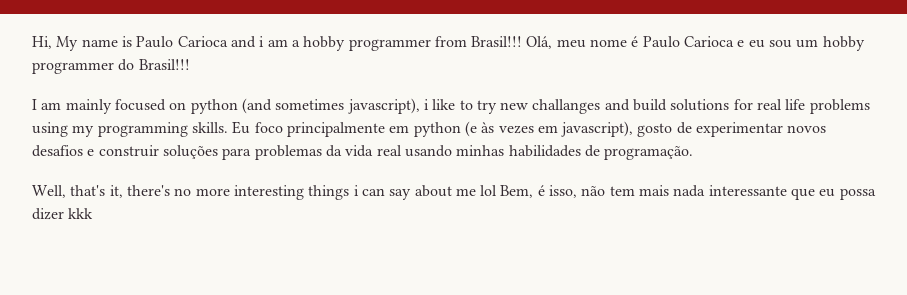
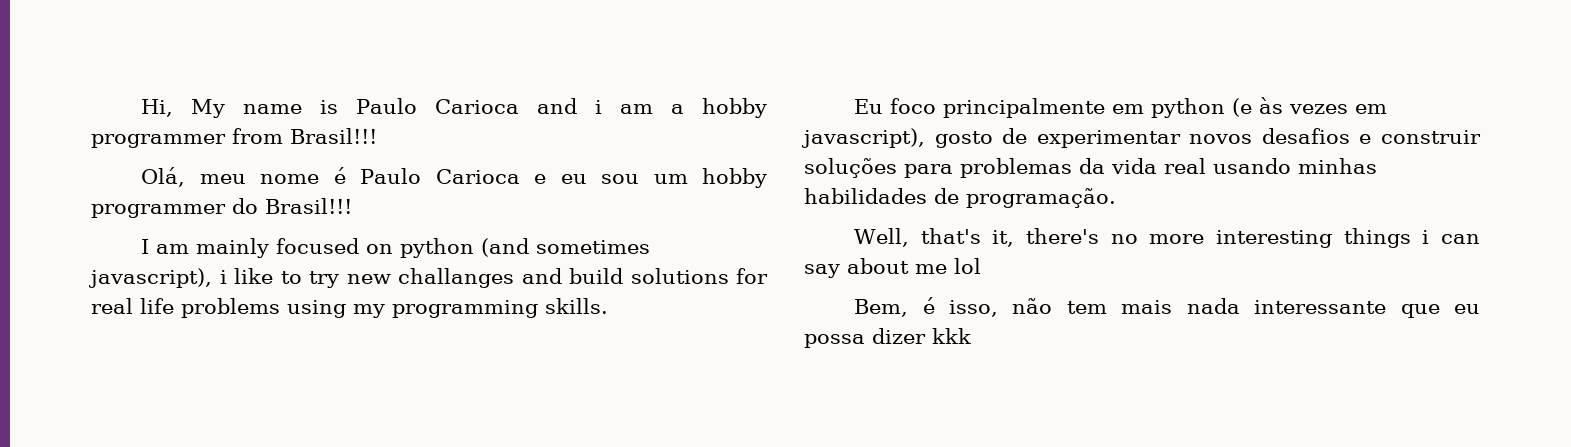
- Hi, My name is Paulo Carioca and i am a hobby programmer from Brasil!!! Olá, meu nome é Paulo Carioca e eu sou um hobby programmer do Brasil!!!
+ Hi, My name is Paulo Carioca and i am a hobby programmer from Brasil!!!
+ Olá, meu nome é Paulo Carioca e eu sou um hobby programmer do Brasil!!!
- I am mainly focused on python (and sometimes javascript), i like to try new challanges and build solutions for real life problems using my programming skills. Eu foco principalmente em python (e às vezes em javascript), gosto de experimentar novos desafios e construir soluções para problemas da vida real usando minhas habilidades de programação.
+ I am mainly focused on python (and sometimes javascript), i like to try new challanges and build solutions for real life problems using my programming skills.
+ Eu foco principalmente em python (e às vezes em javascript), gosto de experimentar novos desafios e construir soluções para problemas da vida real usando minhas habilidades de programação.
- Well, that's it, there's no more interesting things i can say about me lol Bem, é isso, não tem mais nada interessante que eu possa dizer kkk
+ Well, that's it, there's no more interesting things i can say about me lol
+ Bem, é isso, não tem mais nada interessante que eu possa dizer kkk

